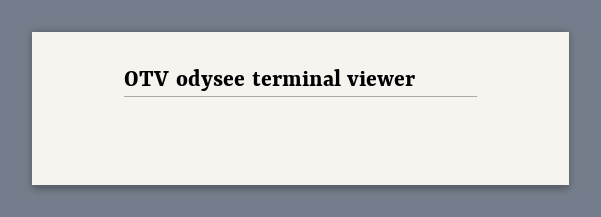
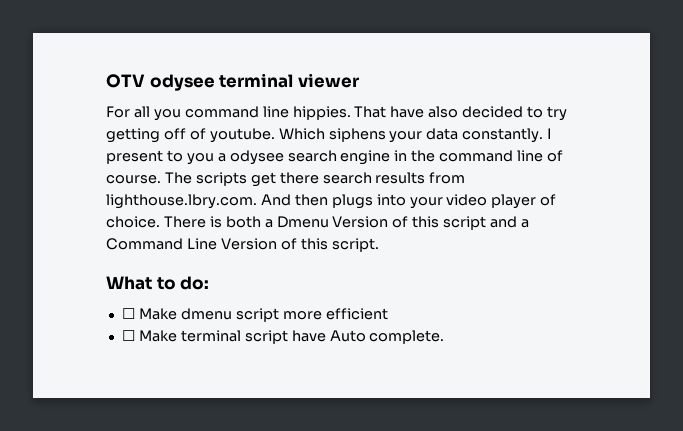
+ For all you command line hippies. That have also decided to try getting off of youtube. Which siphens your data constantly. I present to you a odysee search engine in the command line of course. The scripts get there search results from lighthouse.lbry.com. And then plugs into your video player of choice. There is both a Dmenu Version of this script and a Command Line Version of this script.
+ What to do:
+ ☐ Make dmenu script more efficient
+ ☐ Make terminal script have Auto complete.

